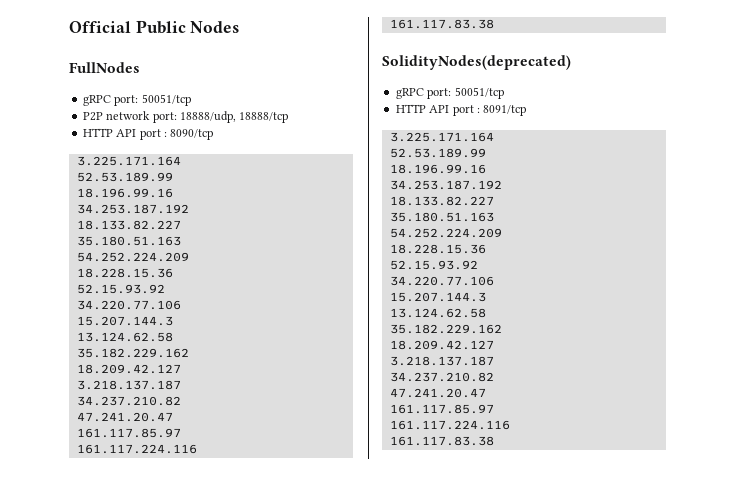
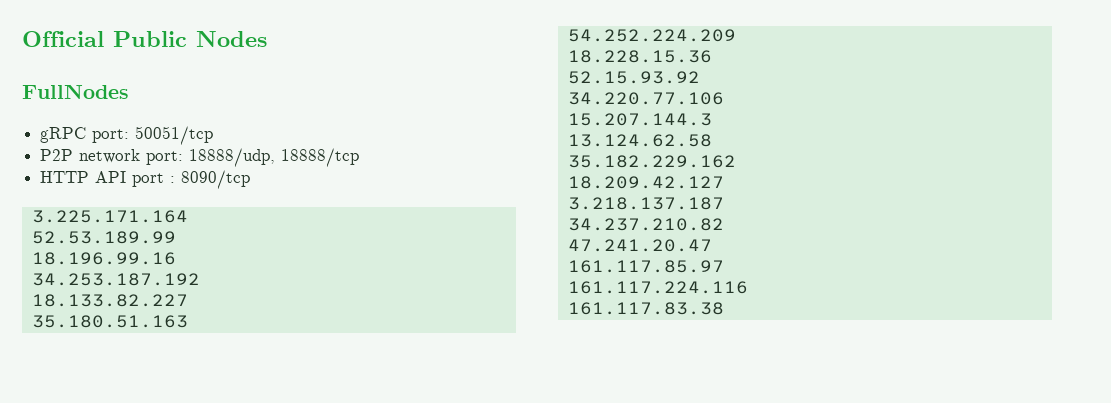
- SolidityNodes(deprecated)
- gRPC port: 50051/tcp
- HTTP API port : 8091/tcp
- 3.225.171.164
- 52.53.189.99
- 18.196.99.16
- 34.253.187.192
- 18.133.82.227
- 35.180.51.163
- 54.252.224.209
- 18.228.15.36
- 52.15.93.92
- 34.220.77.106
- 15.207.144.3
- 13.124.62.58
- 35.182.229.162
- 18.209.42.127
- 3.218.137.187
- 34.237.210.82
- 47.241.20.47
- 161.117.85.97
- 161.117.224.116
- 161.117.83.38

